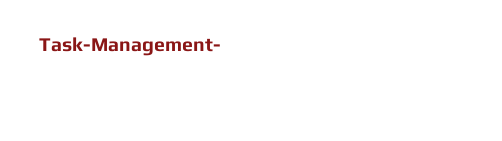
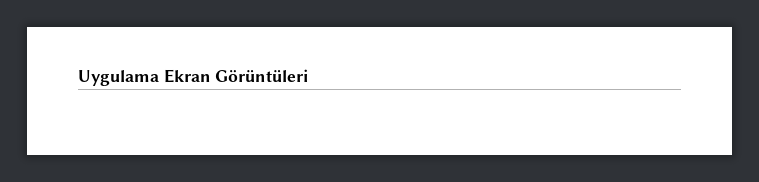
- Task-Management-
+ Uygulama Ekran Görüntüleri

